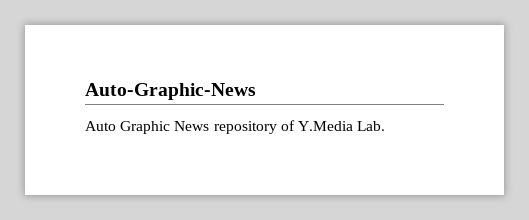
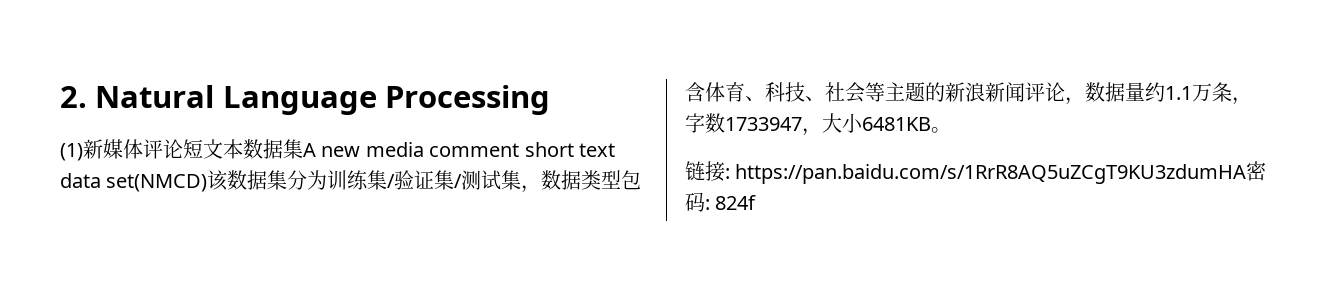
- Auto-Graphic-News
- Auto Graphic News repository of Y.Media Lab.
+ 2. Natural Language Processing
+ (1)新媒体评论短文本数据集A new media comment short text data set(NMCD)该数据集分为训练集/验证集/测试集，数据类型包含体育、科技、社会等主题的新浪新闻评论，数据量约1.1万条，字数1733947，大小6481KB。
+ 链接: https://pan.baidu.com/s/1RrR8AQ5uZCgT9KU3zdumHA密码: 824f

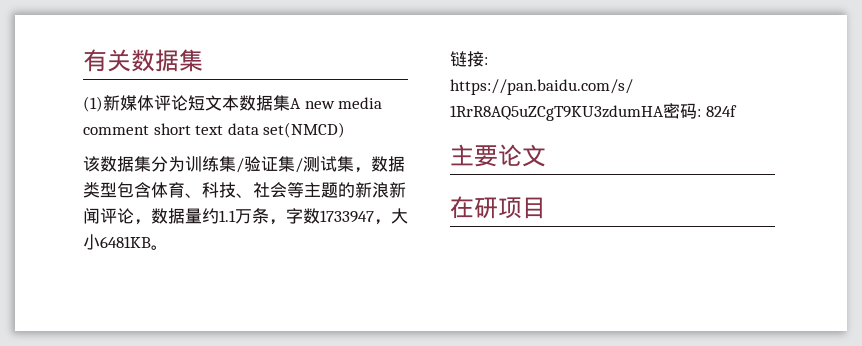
- 2. Natural Language Processing
+ 有关数据集
- (1)新媒体评论短文本数据集A new media comment short text data set(NMCD)该数据集分为训练集/验证集/测试集，数据类型包含体育、科技、社会等主题的新浪新闻评论，数据量约1.1万条，字数1733947，大小6481KB。
+ (1)新媒体评论短文本数据集A new media comment short text data set(NMCD)
+ 该数据集分为训练集/验证集/测试集，数据类型包含体育、科技、社会等主题的新浪新闻评论，数据量约1.1万条，字数1733947，大小6481KB。
+ 主要论文
+ 在研项目

